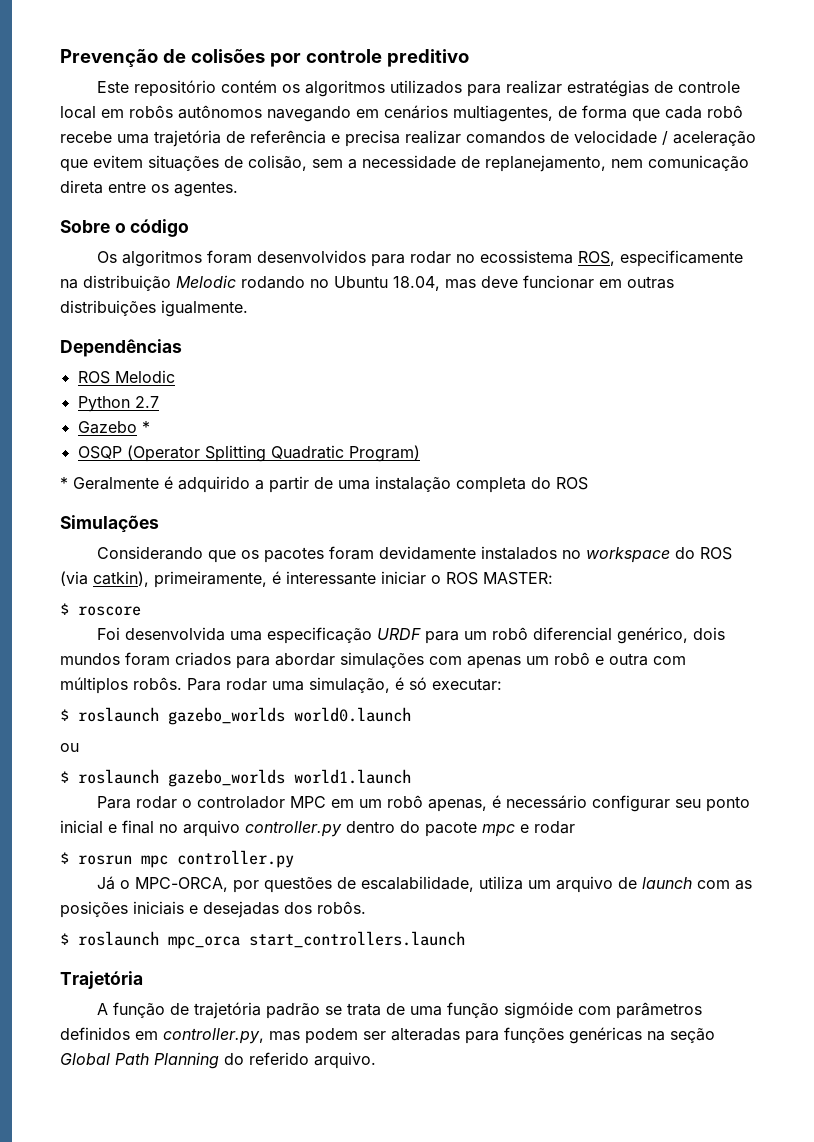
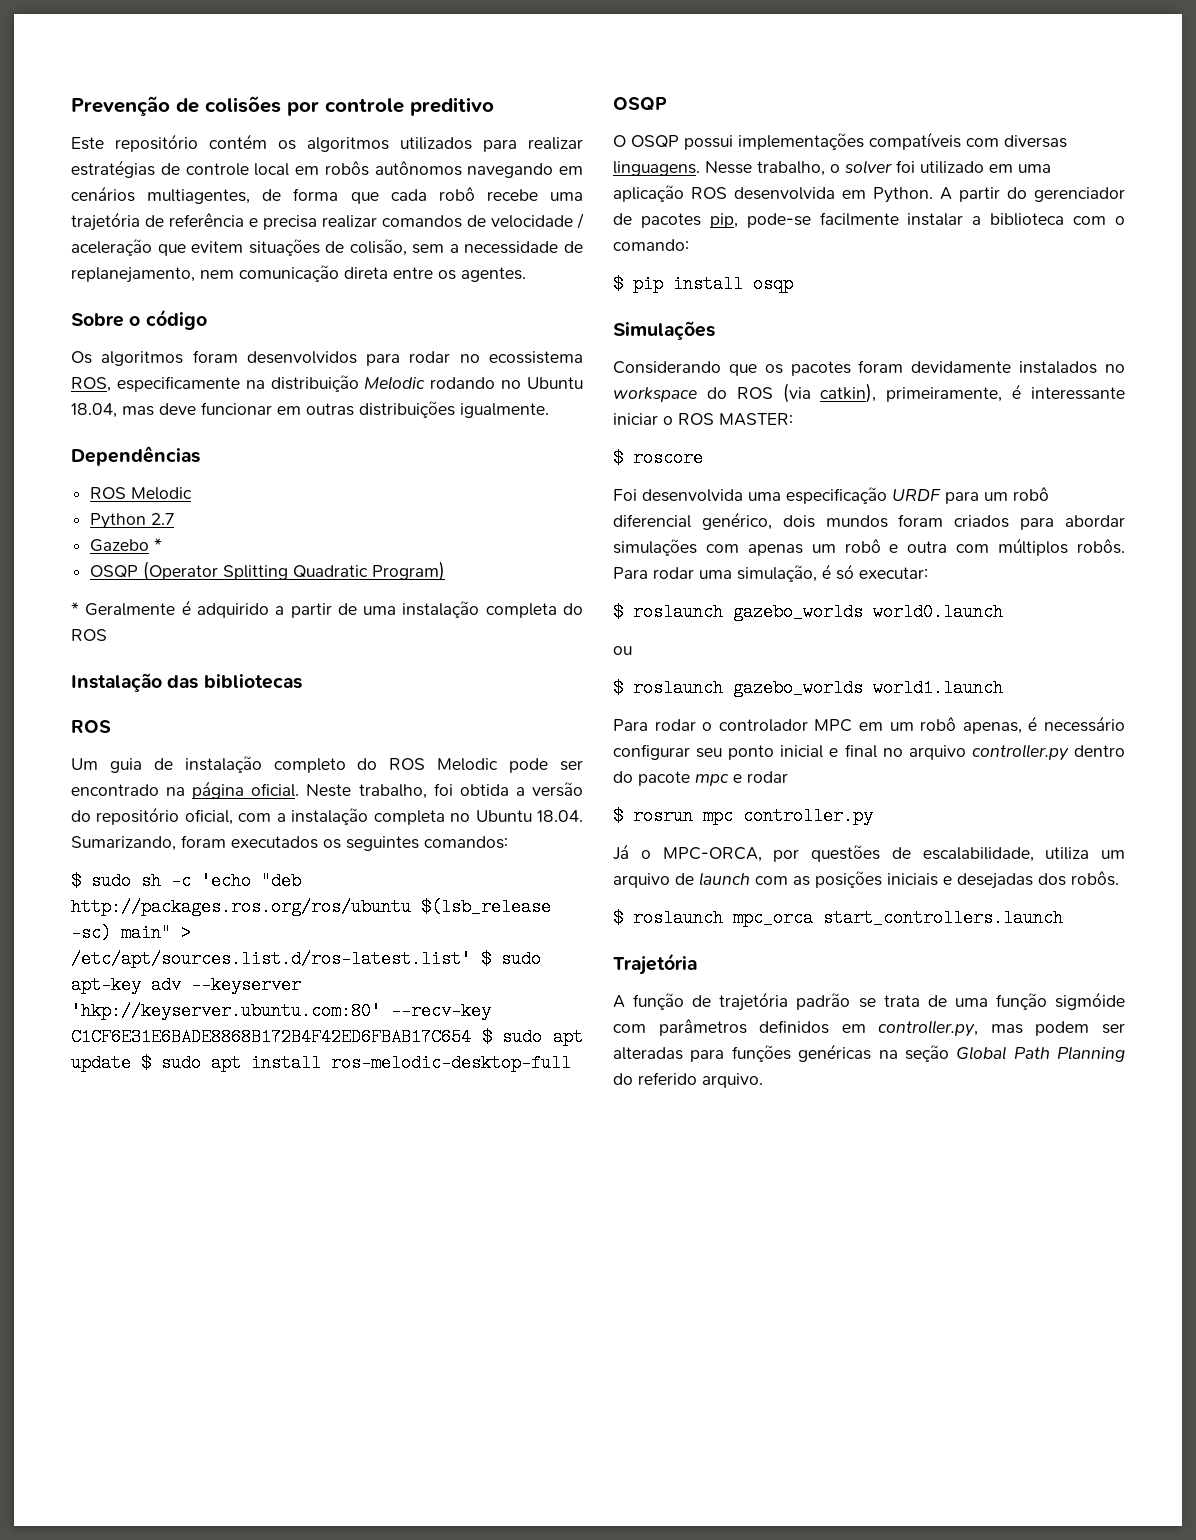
+ Instalação das bibliotecas
+ ROS
+ Um guia de instalação completo do ROS Melodic pode ser encontrado na página oficial. Neste trabalho, foi obtida a versão do repositório oficial, com a instalação completa no Ubuntu 18.04. Sumarizando, foram executados os seguintes comandos:
+ $ sudo sh -c 'echo "deb http://packages.ros.org/ros/ubuntu $(lsb_release -sc) main" > /etc/apt/sources.list.d/ros-latest.list' $ sudo apt-key adv --keyserver 'hkp://keyserver.ubuntu.com:80' --recv-key C1CF6E31E6BADE8868B172B4F42ED6FBAB17C654 $ sudo apt update $ sudo apt install ros-melodic-desktop-full
+ OSQP
+ O OSQP possui implementações compatíveis com diversas linguagens. Nesse trabalho, o solver foi utilizado em uma aplicação ROS desenvolvida em Python. A partir do gerenciador de pacotes pip, pode-se facilmente instalar a biblioteca com o comando:
+ $ pip install osqp

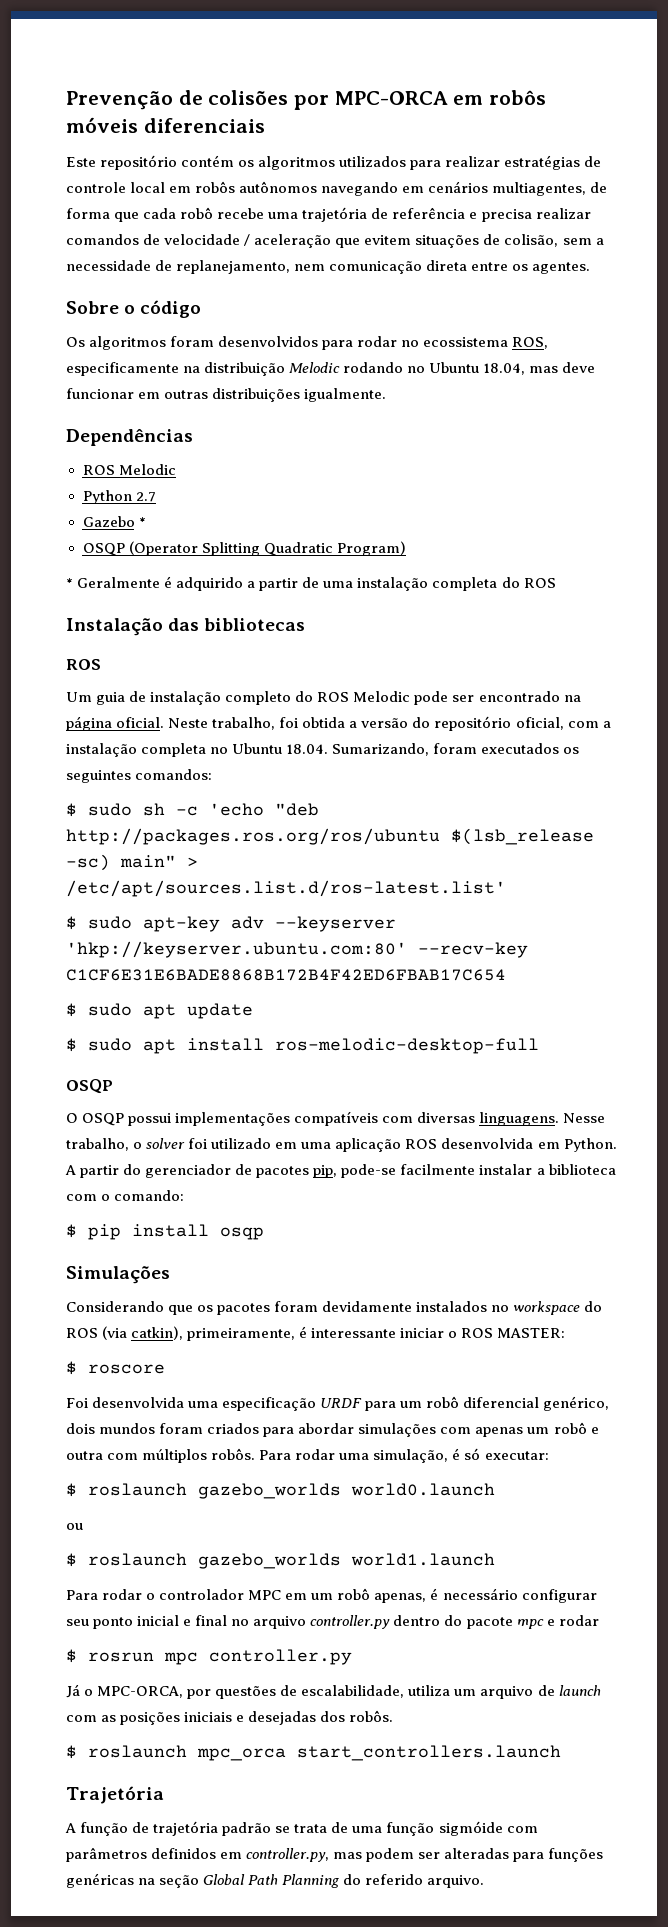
- Prevenção de colisões por controle preditivo
+ Prevenção de colisões por MPC-ORCA em robôs móveis diferenciais
- $ sudo sh -c 'echo "deb http://packages.ros.org/ros/ubuntu $(lsb_release -sc) main" > /etc/apt/sources.list.d/ros-latest.list' $ sudo apt-key adv --keyserver 'hkp://keyserver.ubuntu.com:80' --recv-key C1CF6E31E6BADE8868B172B4F42ED6FBAB17C654 $ sudo apt update $ sudo apt install ros-melodic-desktop-full
+ $ sudo sh -c 'echo "deb http://packages.ros.org/ros/ubuntu $(lsb_release -sc) main" > /etc/apt/sources.list.d/ros-latest.list'
+ $ sudo apt-key adv --keyserver 'hkp://keyserver.ubuntu.com:80' --recv-key C1CF6E31E6BADE8868B172B4F42ED6FBAB17C654
+ $ sudo apt update
+ $ sudo apt install ros-melodic-desktop-full

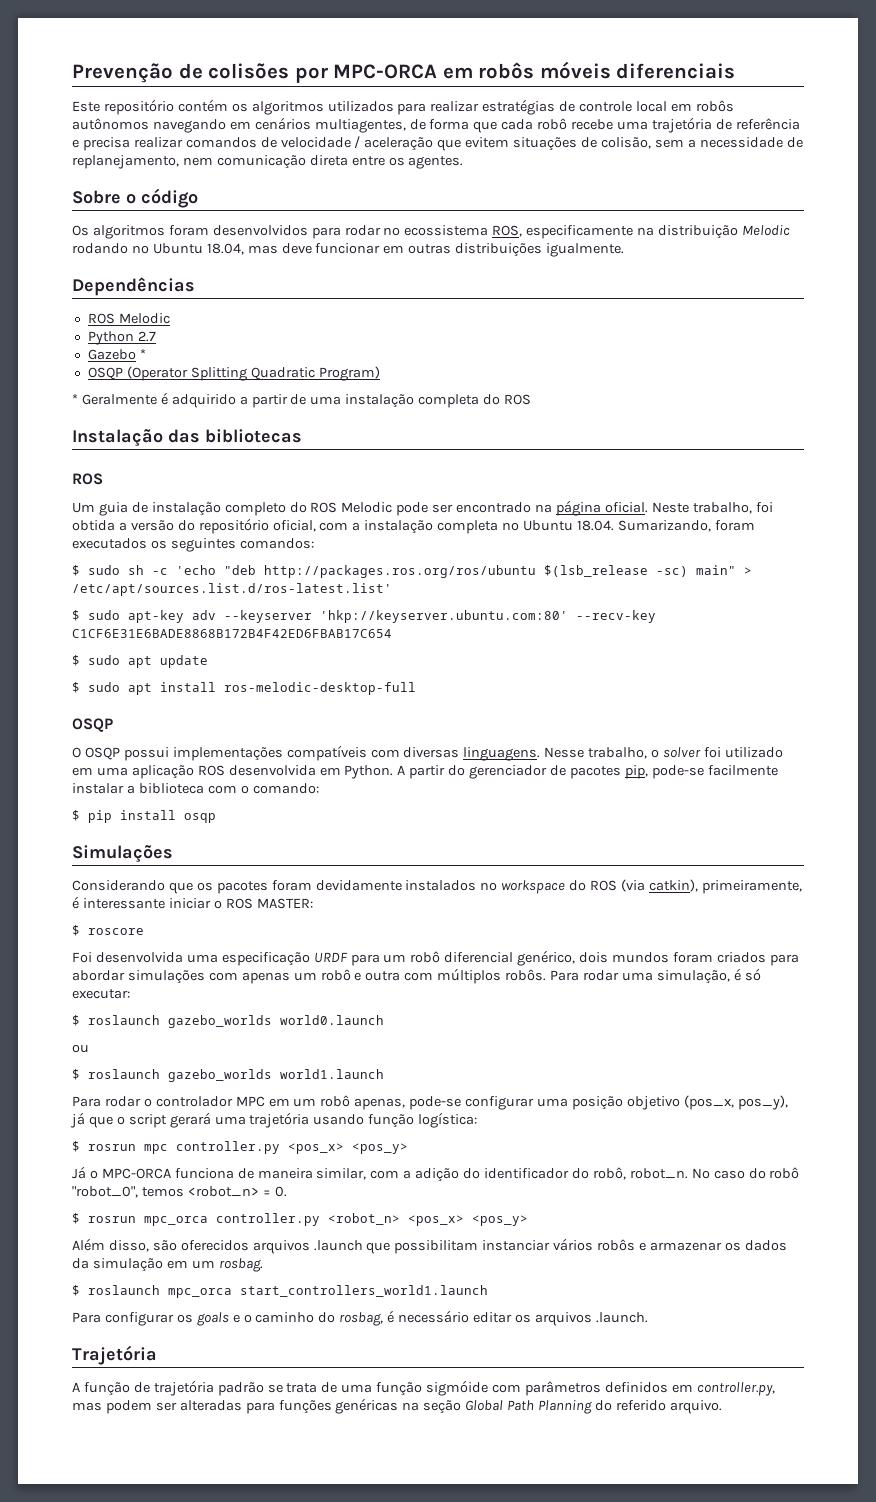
- Para rodar o controlador MPC em um robô apenas, é necessário configurar seu ponto inicial e final no arquivo controller.py dentro do pacote mpc e rodar
+ Para rodar o controlador MPC em um robô apenas, pode-se configurar uma posição objetivo (pos_x, pos_y), já que o script gerará uma trajetória usando função logística:
- $ rosrun mpc controller.py
+ $ rosrun mpc controller.py <pos_x> <pos_y>
- Já o MPC-ORCA, por questões de escalabilidade, utiliza um arquivo de launch com as posições iniciais e desejadas dos robôs.
- $ roslaunch mpc_orca start_controllers.launch
+ Já o MPC-ORCA funciona de maneira similar, com a adição do identificador do robô, robot_n. No caso do robô "robot_0", temos <robot_n> = 0.
+ $ rosrun mpc_orca controller.py <robot_n> <pos_x> <pos_y>
+ Além disso, são oferecidos arquivos .launch que possibilitam instanciar vários robôs e armazenar os dados da simulação em um rosbag.
+ $ roslaunch mpc_orca start_controllers_world1.launch
+ Para configurar os goals e o caminho do rosbag, é necessário editar os arquivos .launch.

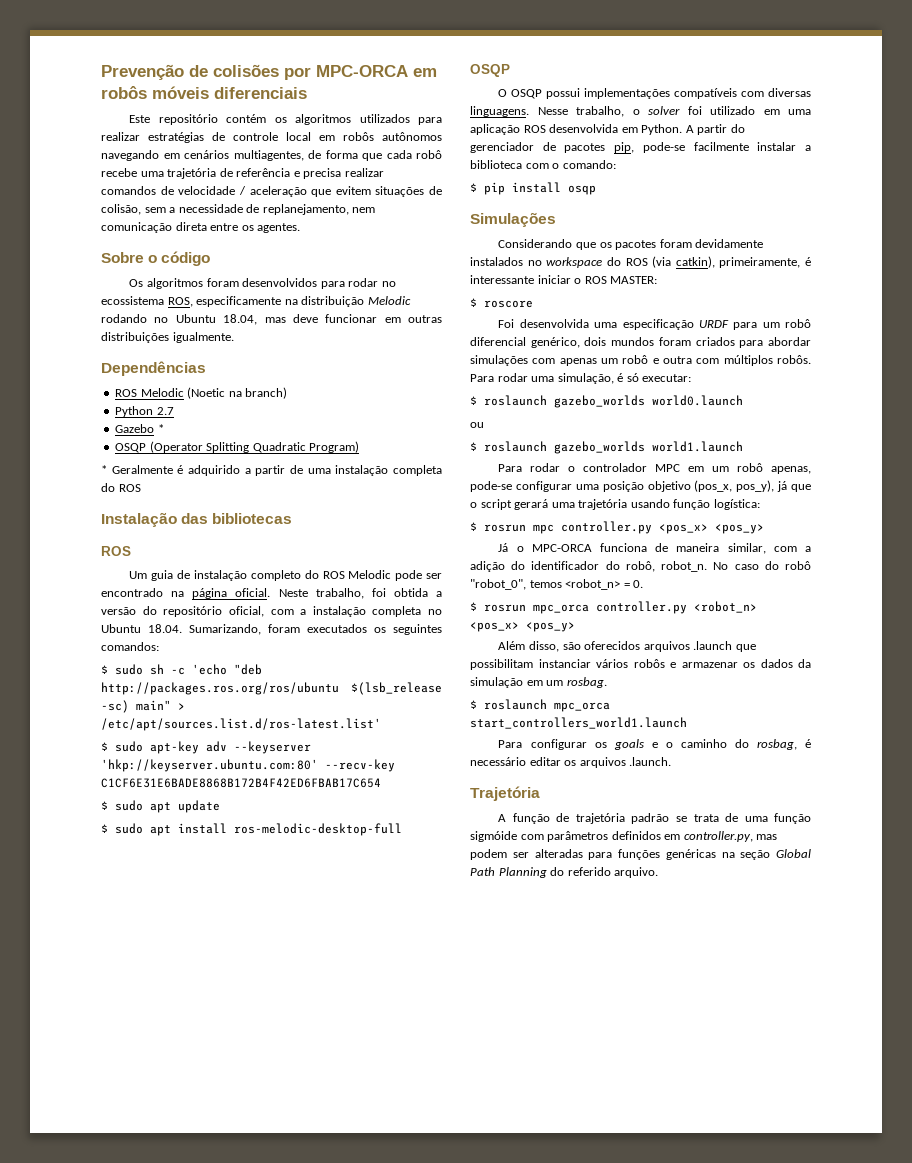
  Dependências
- ROS Melodic
+ ROS Melodic (Noetic na branch)

